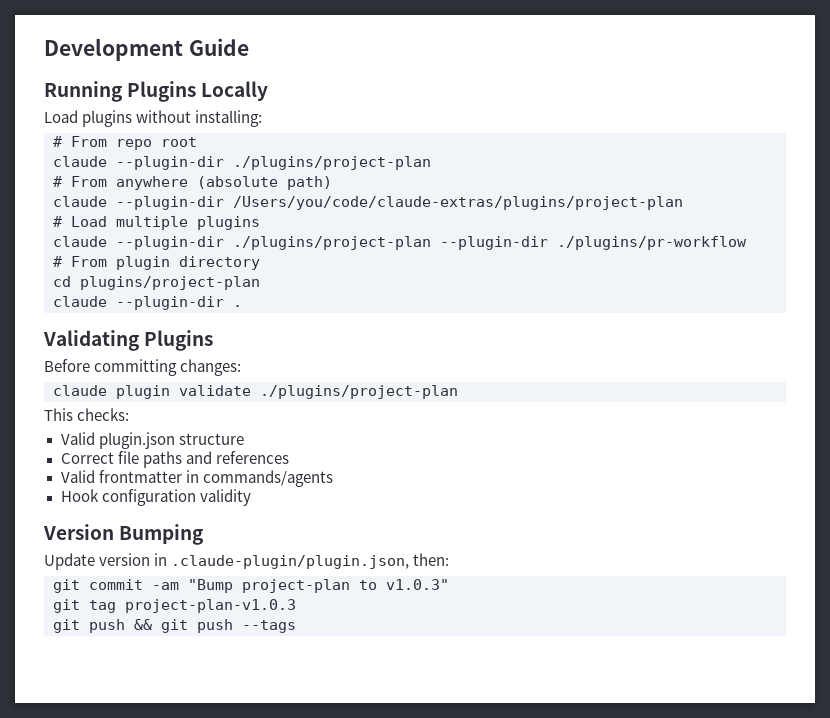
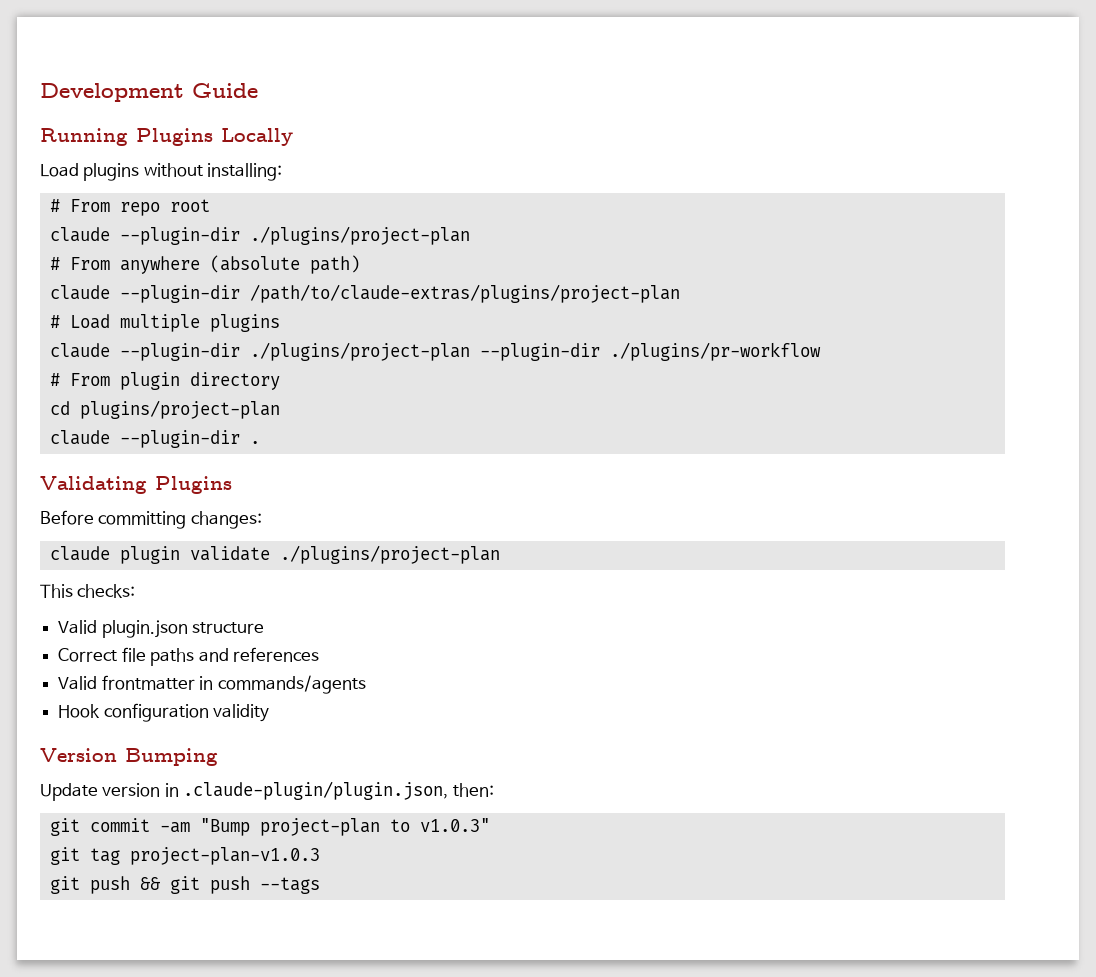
- claude --plugin-dir /Users/you/code/claude-extras/plugins/project-plan
+ claude --plugin-dir /path/to/claude-extras/plugins/project-plan

